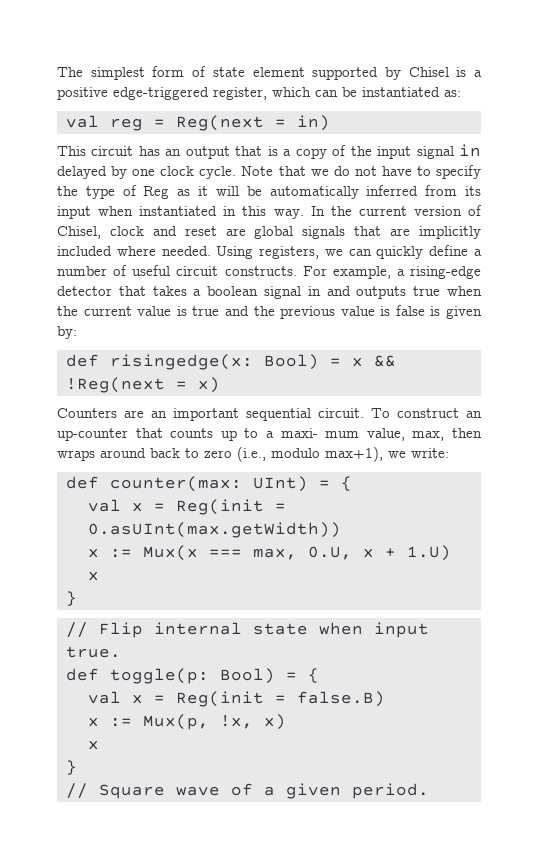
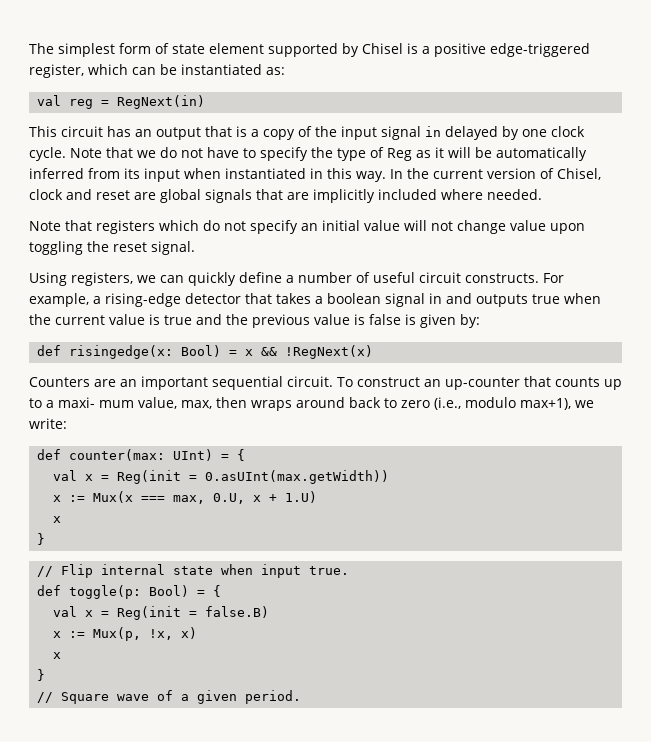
- val reg = Reg(next = in)
+ val reg = RegNext(in)
- In the current version of Chisel, clock and reset are global signals that are implicitly included where needed. Using registers, we can quickly define a number of useful circuit constructs.
+ In the current version of Chisel, clock and reset are global signals that are implicitly included where needed.
+ Note that registers which do not specify an initial value will not change value upon toggling the reset signal.
+ Using registers, we can quickly define a number of useful circuit constructs.
- def risingedge(x: Bool) = x && !Reg(next = x)
+ def risingedge(x: Bool) = x && !RegNext(x)

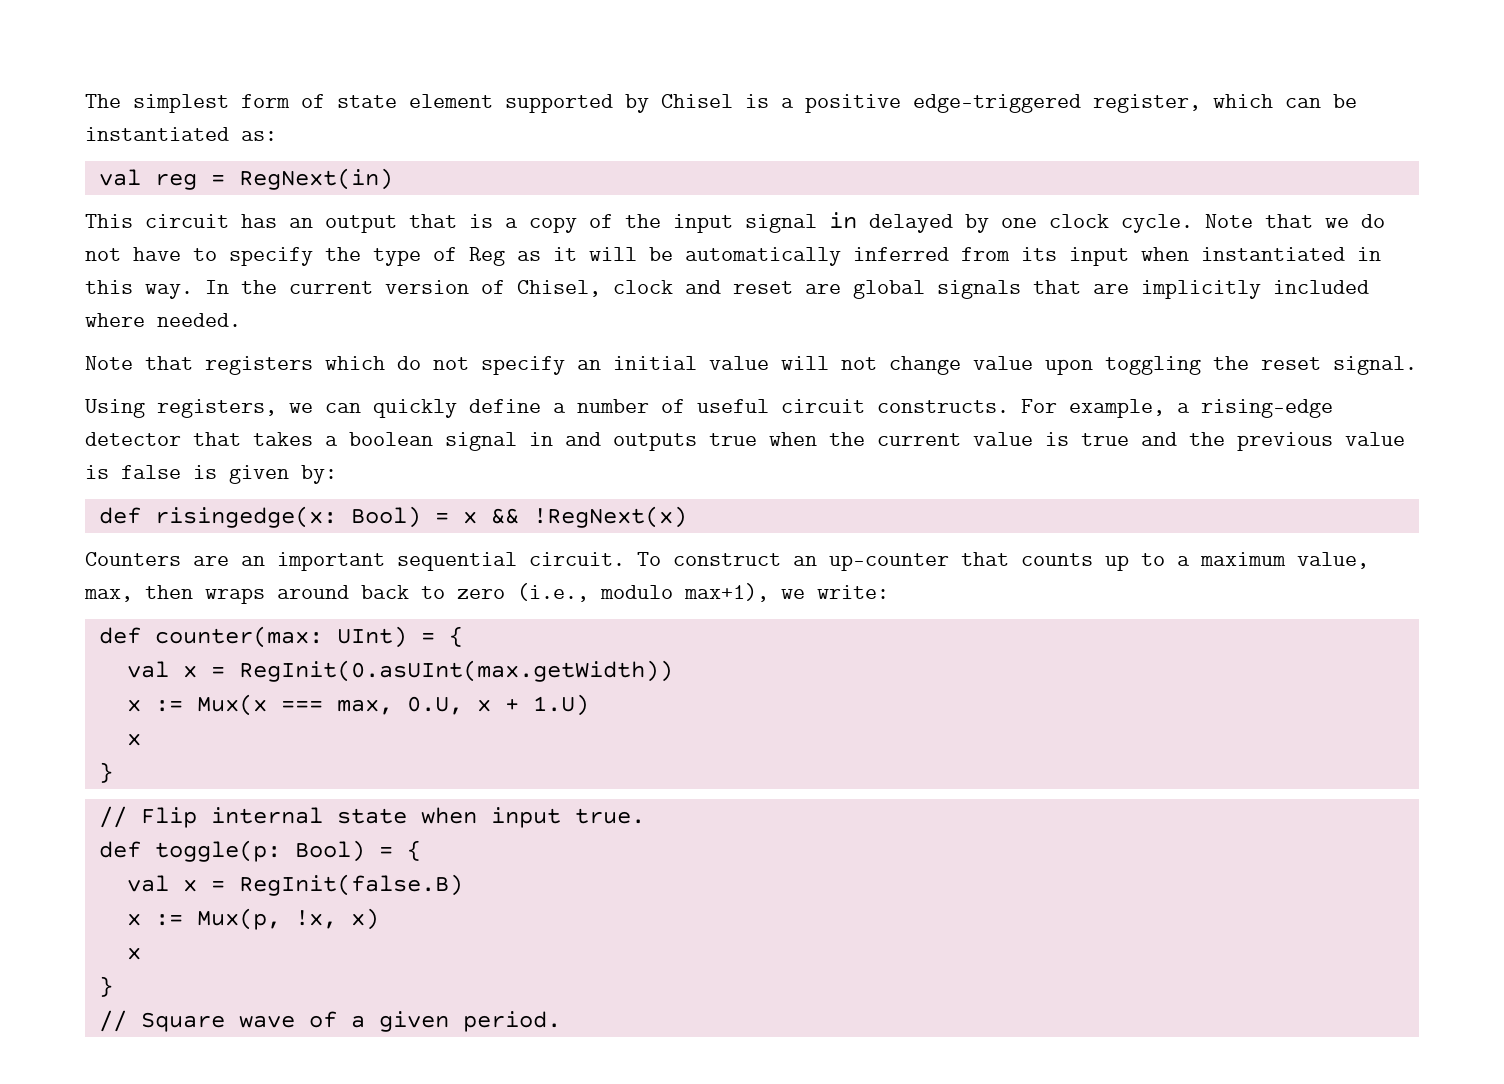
- To construct an up-counter that counts up to a maxi- mum value, max, then wraps around back to zero (i.e., modulo max+1), we write:
+ To construct an up-counter that counts up to a maximum value, max, then wraps around back to zero (i.e., modulo max+1), we write:
- val x = Reg(init = 0.asUInt(max.getWidth))
+ val x = RegInit(0.asUInt(max.getWidth))
- val x = Reg(init = false.B)
+ val x = RegInit(false.B)

